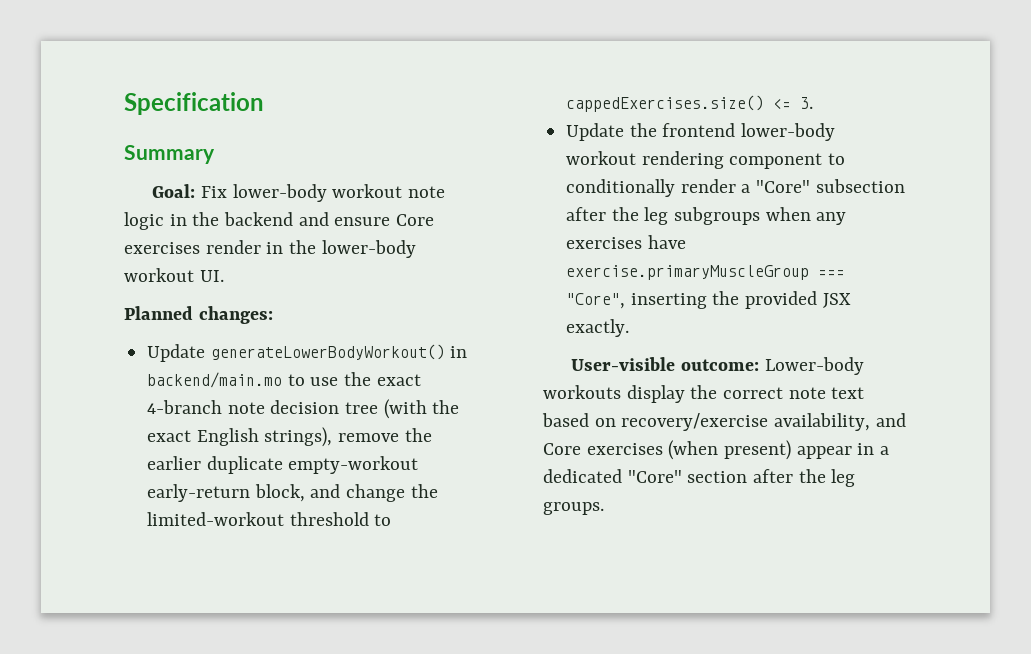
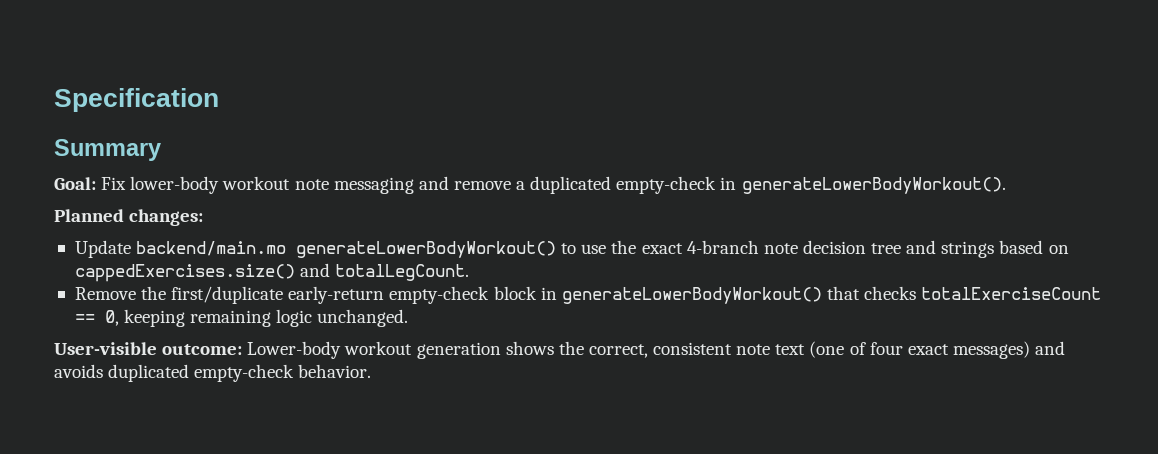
- Goal: Fix lower-body workout note logic in the backend and ensure Core exercises render in the lower-body workout UI.
+ Goal: Fix lower-body workout note messaging and remove a duplicated empty-check in generateLowerBodyWorkout().
- Update generateLowerBodyWorkout() in backend/main.mo to use the exact 4-branch note decision tree (with the exact English strings), remove the earlier duplicate empty-workout early-return block, and change the limited-workout threshold to cappedExercises.size() <= 3.
- Update the frontend lower-body workout rendering component to conditionally render a "Core" subsection after the leg subgroups when any exercises have exercise.primaryMuscleGroup === "Core", inserting the provided JSX exactly.
- User-visible outcome: Lower-body workouts display the correct note text based on recovery/exercise availability, and Core exercises (when present) appear in a dedicated "Core" section after the leg groups.
+ Update backend/main.mo generateLowerBodyWorkout() to use the exact 4-branch note decision tree and strings based on cappedExercises.size() and totalLegCount.
+ Remove the first/duplicate early-return empty-check block in generateLowerBodyWorkout() that checks totalExerciseCount == 0, keeping remaining logic unchanged.
+ User-visible outcome: Lower-body workout generation shows the correct, consistent note text (one of four exact messages) and avoids duplicated empty-check behavior.

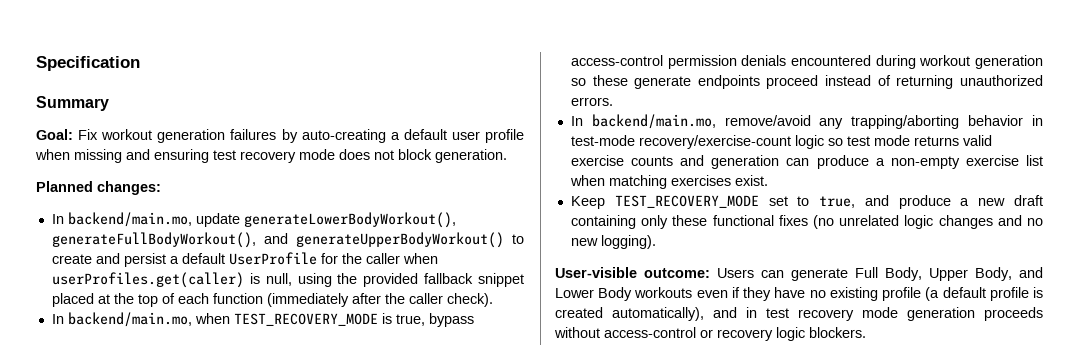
- Goal: Fix lower-body workout note messaging and remove a duplicated empty-check in generateLowerBodyWorkout().
+ Goal: Fix workout generation failures by auto-creating a default user profile when missing and ensuring test recovery mode does not block generation.
  Planned changes:
- Update backend/main.mo generateLowerBodyWorkout() to use the exact 4-branch note decision tree and strings based on cappedExercises.size() and totalLegCount.
- Remove the first/duplicate early-return empty-check block in generateLowerBodyWorkout() that checks totalExerciseCount == 0, keeping remaining logic unchanged.
- User-visible outcome: Lower-body workout generation shows the correct, consistent note text (one of four exact messages) and avoids duplicated empty-check behavior.
+ In backend/main.mo, update generateLowerBodyWorkout(), generateFullBodyWorkout(), and generateUpperBodyWorkout() to create and persist a default UserProfile for the caller when userProfiles.get(caller) is null, using the provided fallback snippet placed at the top of each function (immediately after the caller check).
+ In backend/main.mo, when TEST_RECOVERY_MODE is true, bypass access-control permission denials encountered during workout generation so these generate endpoints proceed instead of returning unauthorized errors.
+ In backend/main.mo, remove/avoid any trapping/aborting behavior in test-mode recovery/exercise-count logic so test mode returns valid exercise counts and generation can produce a non-empty exercise list when matching exercises exist.
+ Keep TEST_RECOVERY_MODE set to true, and produce a new draft containing only these functional fixes (no unrelated logic changes and no new logging).
+ User-visible outcome: Users can generate Full Body, Upper Body, and Lower Body workouts even if they have no existing profile (a default profile is created automatically), and in test recovery mode generation proceeds without access-control or recovery logic blockers.

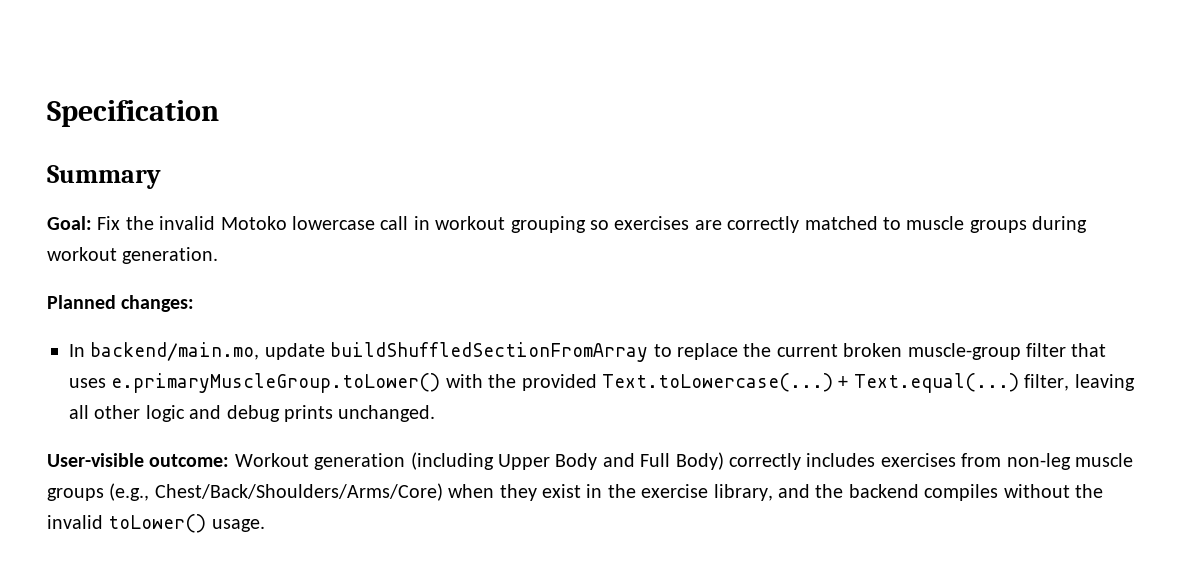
- Goal: Fix workout generation failures by auto-creating a default user profile when missing and ensuring test recovery mode does not block generation.
+ Goal: Fix the invalid Motoko lowercase call in workout grouping so exercises are correctly matched to muscle groups during workout generation.
- In backend/main.mo, update generateLowerBodyWorkout(), generateFullBodyWorkout(), and generateUpperBodyWorkout() to create and persist a default UserProfile for the caller when userProfiles.get(caller) is null, using the provided fallback snippet placed at the top of each function (immediately after the caller check).
- In backend/main.mo, when TEST_RECOVERY_MODE is true, bypass access-control permission denials encountered during workout generation so these generate endpoints proceed instead of returning unauthorized errors.
- In backend/main.mo, remove/avoid any trapping/aborting behavior in test-mode recovery/exercise-count logic so test mode returns valid exercise counts and generation can produce a non-empty exercise list when matching exercises exist.
- Keep TEST_RECOVERY_MODE set to true, and produce a new draft containing only these functional fixes (no unrelated logic changes and no new logging).
- User-visible outcome: Users can generate Full Body, Upper Body, and Lower Body workouts even if they have no existing profile (a default profile is created automatically), and in test recovery mode generation proceeds without access-control or recovery logic blockers.
+ In backend/main.mo, update buildShuffledSectionFromArray to replace the current broken muscle-group filter that uses e.primaryMuscleGroup.toLower() with the provided Text.toLowercase(...) + Text.equal(...) filter, leaving all other logic and debug prints unchanged.
+ User-visible outcome: Workout generation (including Upper Body and Full Body) correctly includes exercises from non-leg muscle groups (e.g., Chest/Back/Shoulders/Arms/Core) when they exist in the exercise library, and the backend compiles without the invalid toLower() usage.

